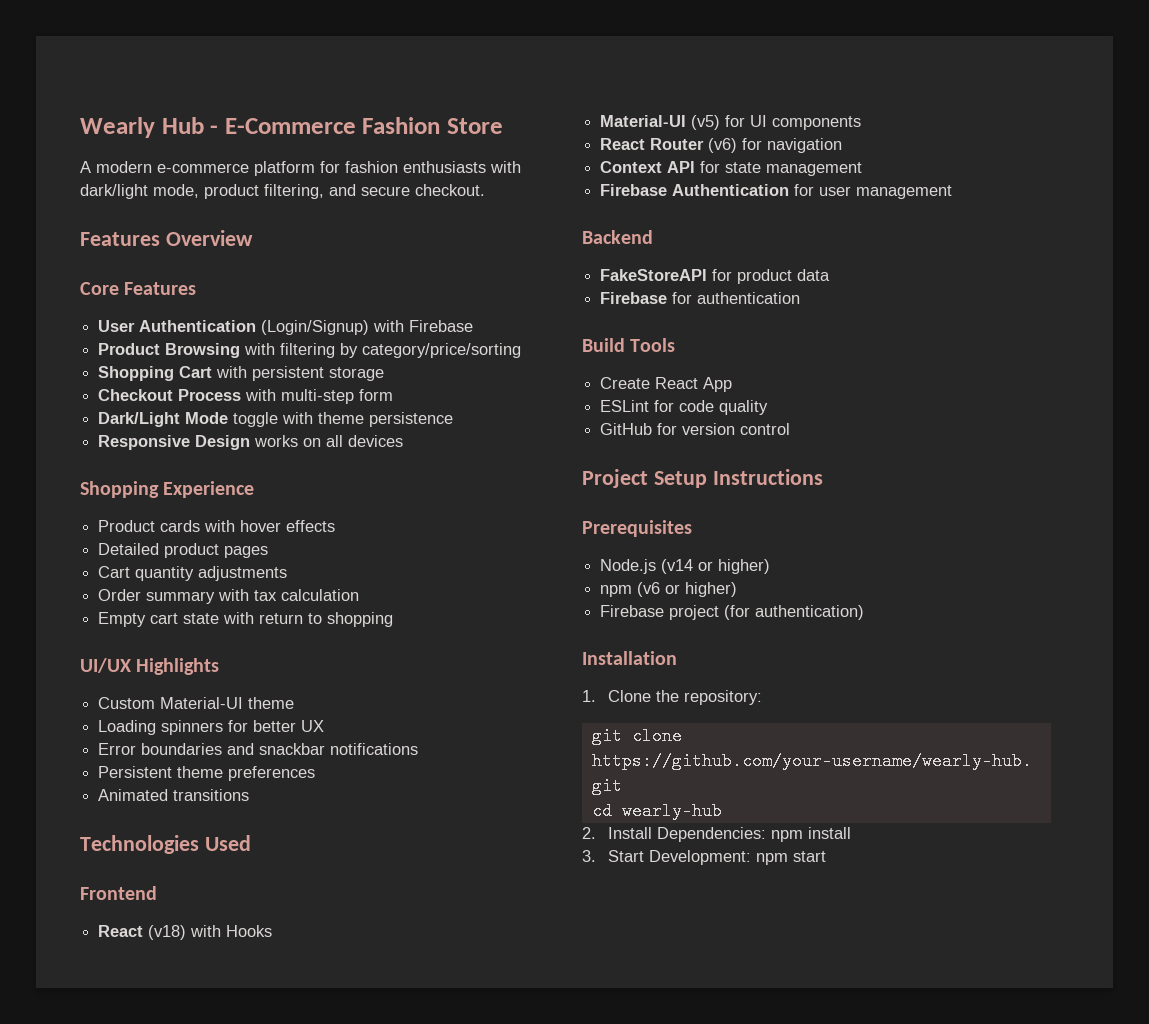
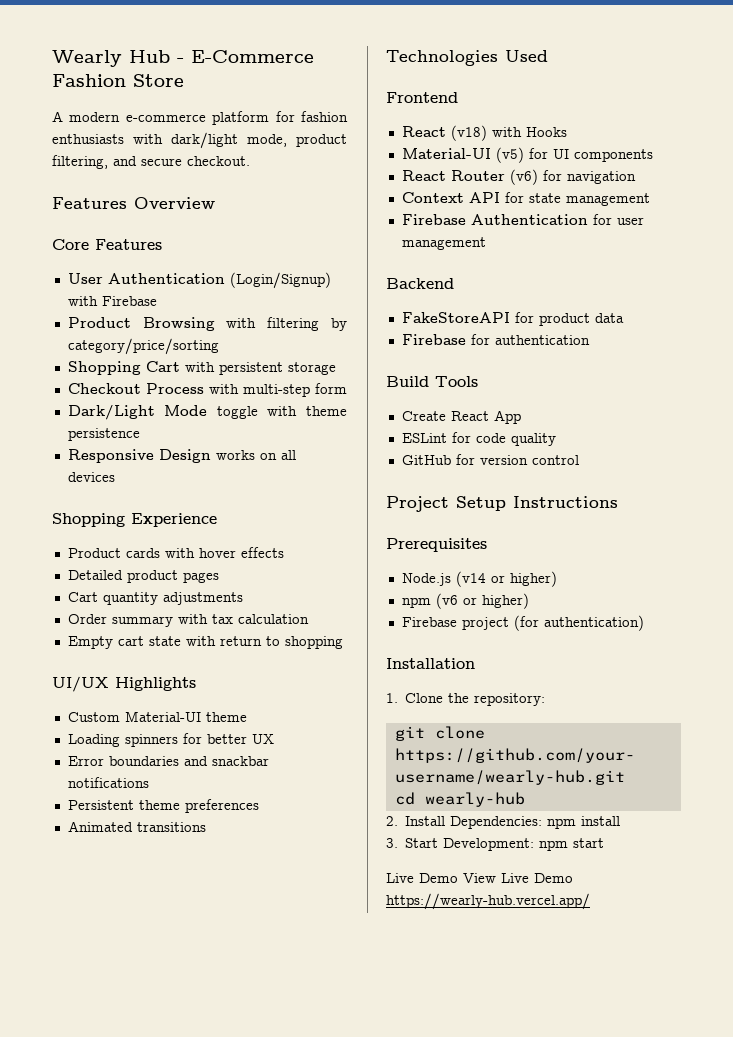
+ Live Demo View Live Demo https://wearly-hub.vercel.app/

